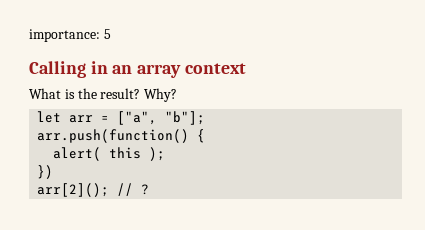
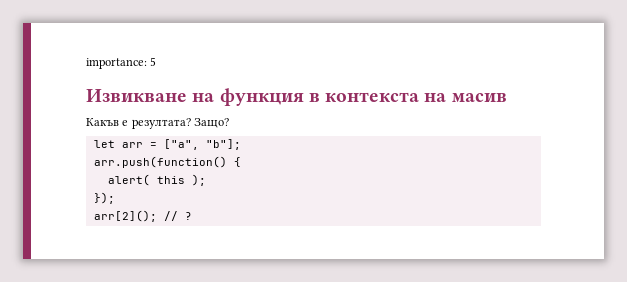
- Calling in an array context
- What is the result? Why?
+ Извикване на функция в контекста на масив
+ Какъв е резултата? Защо?
- })
+ });

